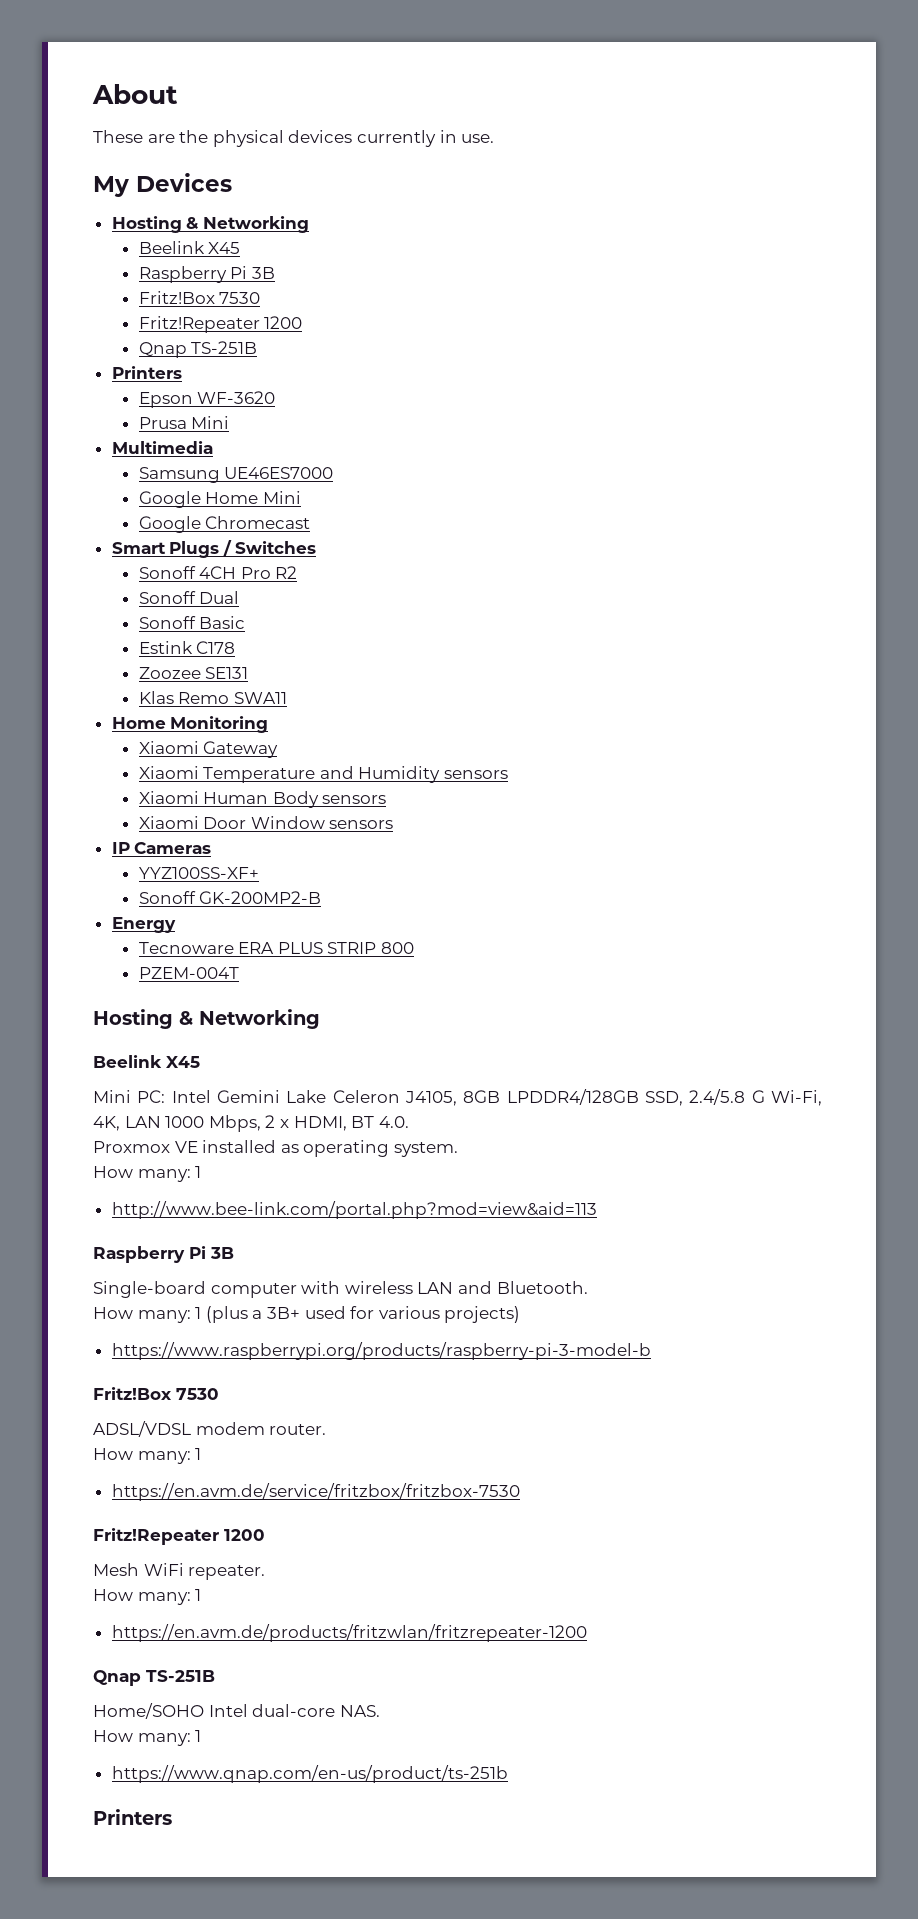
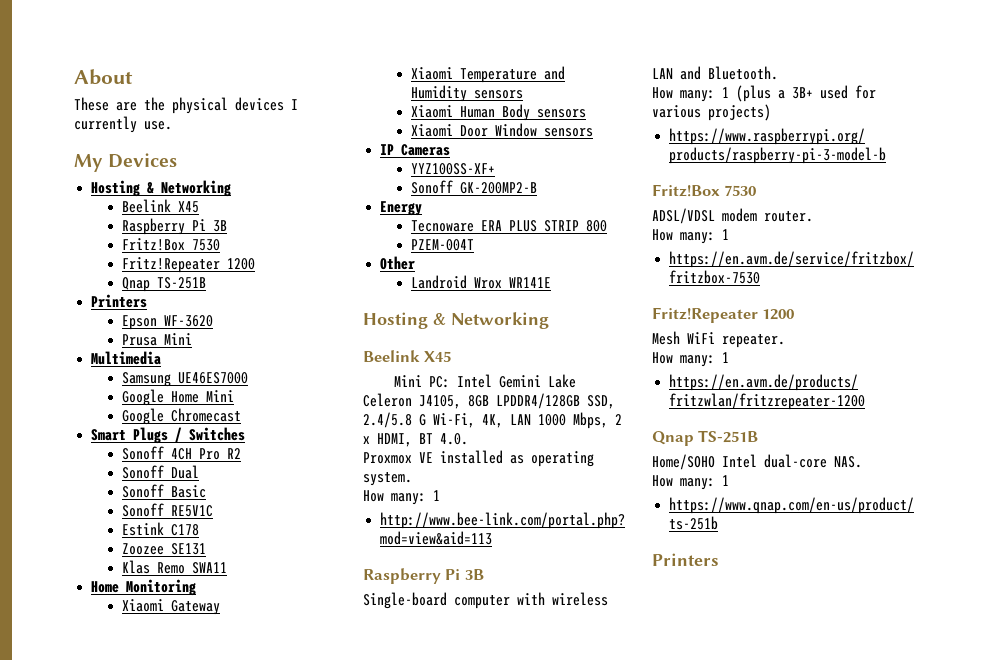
- These are the physical devices currently in use.
+ These are the physical devices I currently use.
+ Sonoff RE5V1C
+ Other
+ Landroid Wrox WR141E

